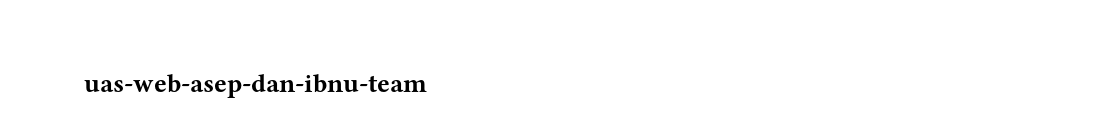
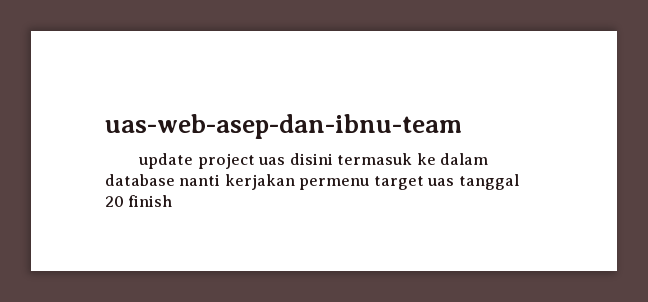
+ update project uas disini termasuk ke dalam database nanti kerjakan permenu target uas tanggal 20 finish

